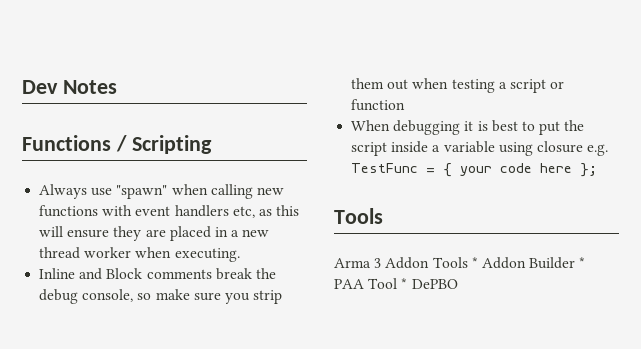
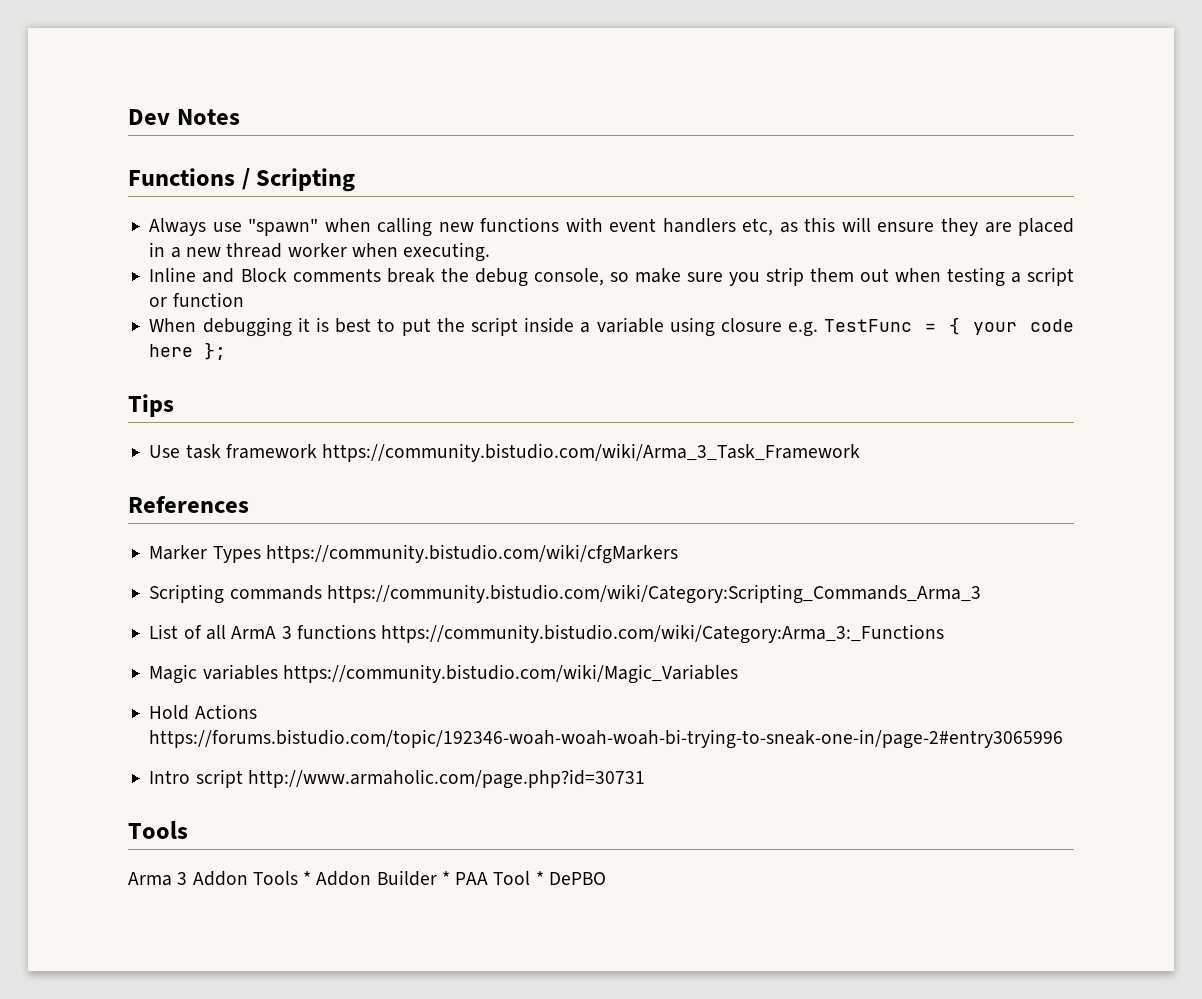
+ Tips
+ Use task framework https://community.bistudio.com/wiki/Arma_3_Task_Framework
+ References
+ Marker Types https://community.bistudio.com/wiki/cfgMarkers
+ Scripting commands https://community.bistudio.com/wiki/Category:Scripting_Commands_Arma_3
+ List of all ArmA 3 functions https://community.bistudio.com/wiki/Category:Arma_3:_Functions
+ Magic variables https://community.bistudio.com/wiki/Magic_Variables
+ Hold Actions https://forums.bistudio.com/topic/192346-woah-woah-woah-bi-trying-to-sneak-one-in/page-2#entry3065996
+ Intro script http://www.armaholic.com/page.php?id=30731

